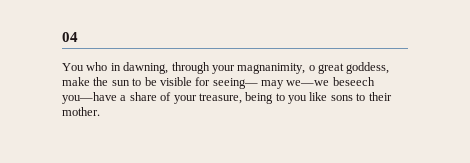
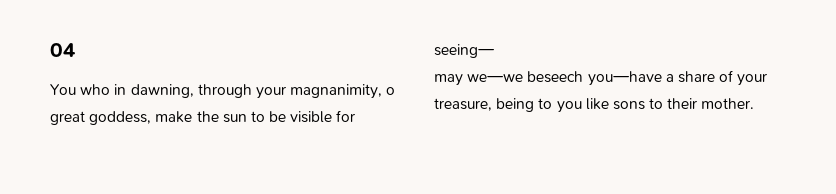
- You who in dawning, through your magnanimity, o great goddess, make the sun to be visible for seeing— may we—we beseech you—have a share of your treasure, being to you like sons to their mother.
+ You who in dawning, through your magnanimity, o great goddess, make the sun to be visible for seeing—
+ may we—we beseech you—have a share of your treasure, being to you like sons to their mother.

